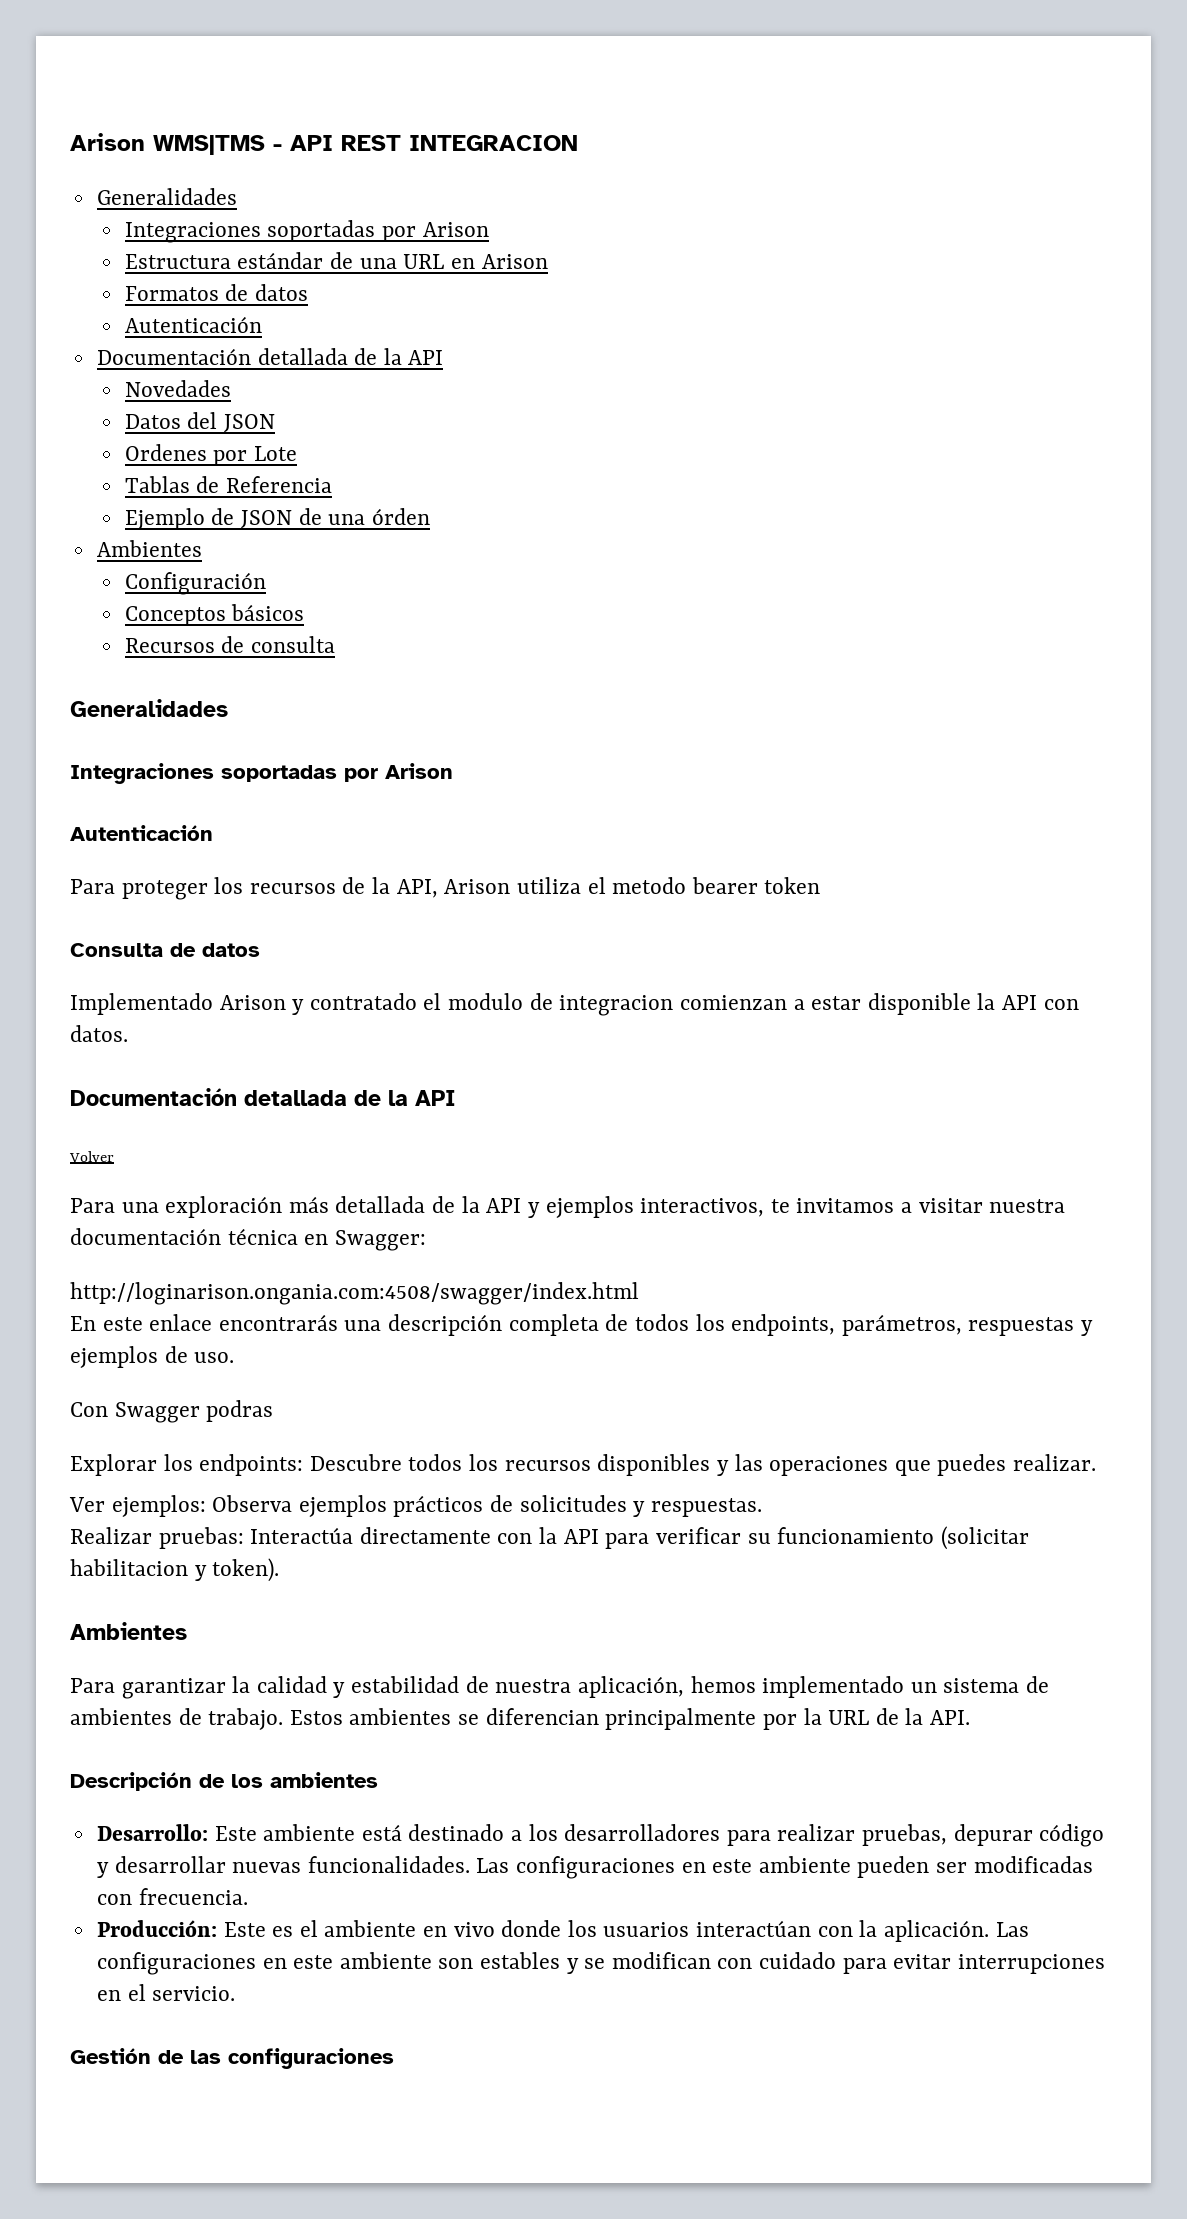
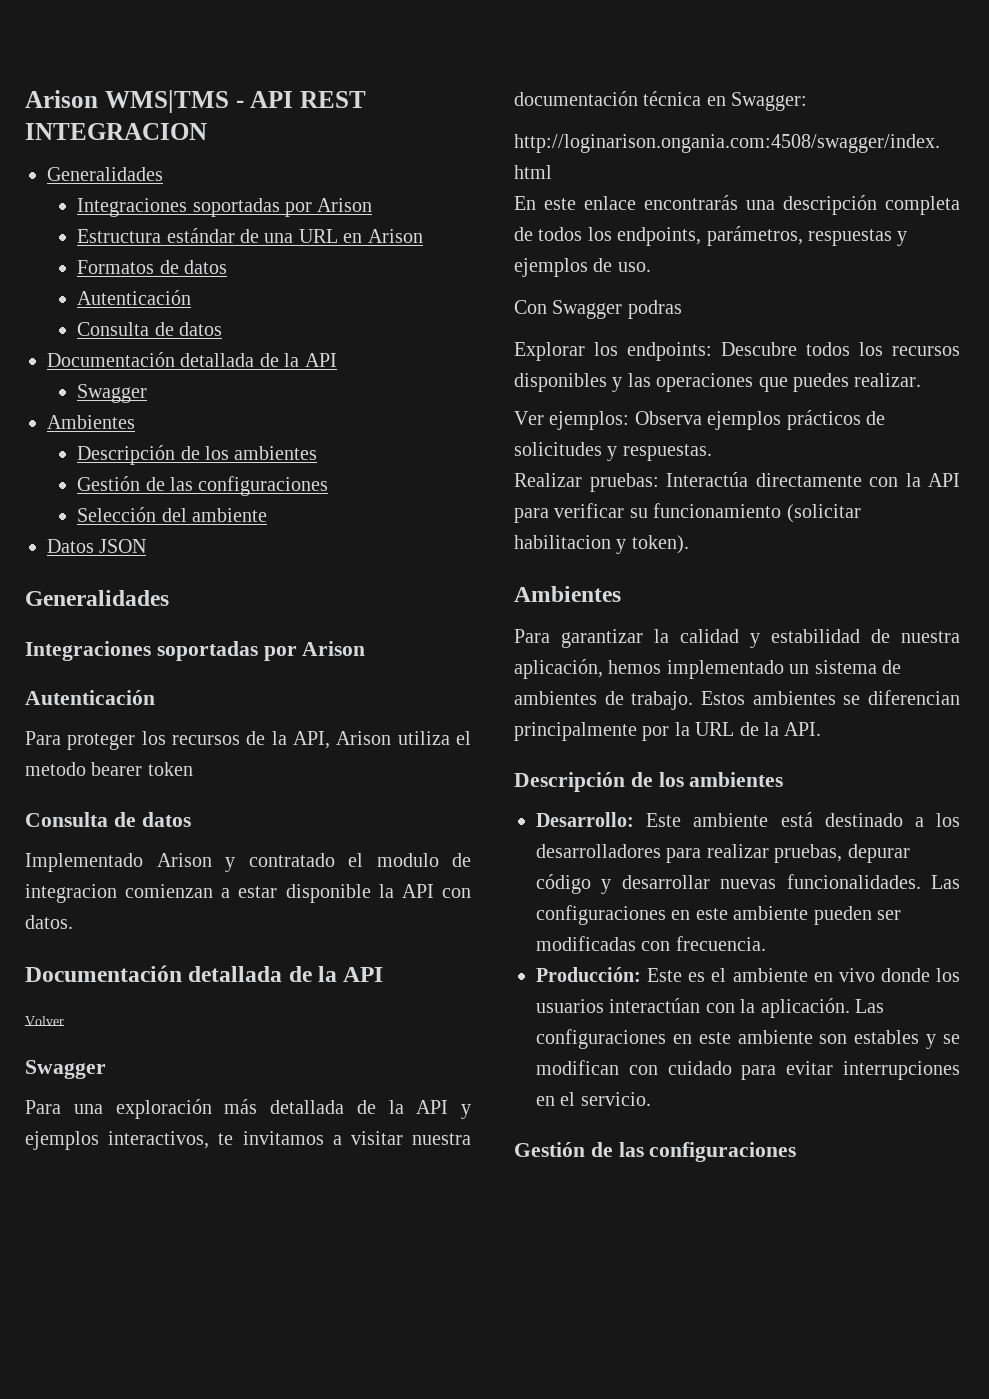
  Formatos de datos
  Autenticación
+ Consulta de datos
  Documentación detallada de la API
- Novedades
- Datos del JSON
- Ordenes por Lote
- Tablas de Referencia
- Ejemplo de JSON de una órden
+ Swagger
  Ambientes
- Configuración
- Conceptos básicos
- Recursos de consulta
+ Descripción de los ambientes
+ Gestión de las configuraciones
+ Selección del ambiente
+ Datos JSON
  Volver
+ Swagger

